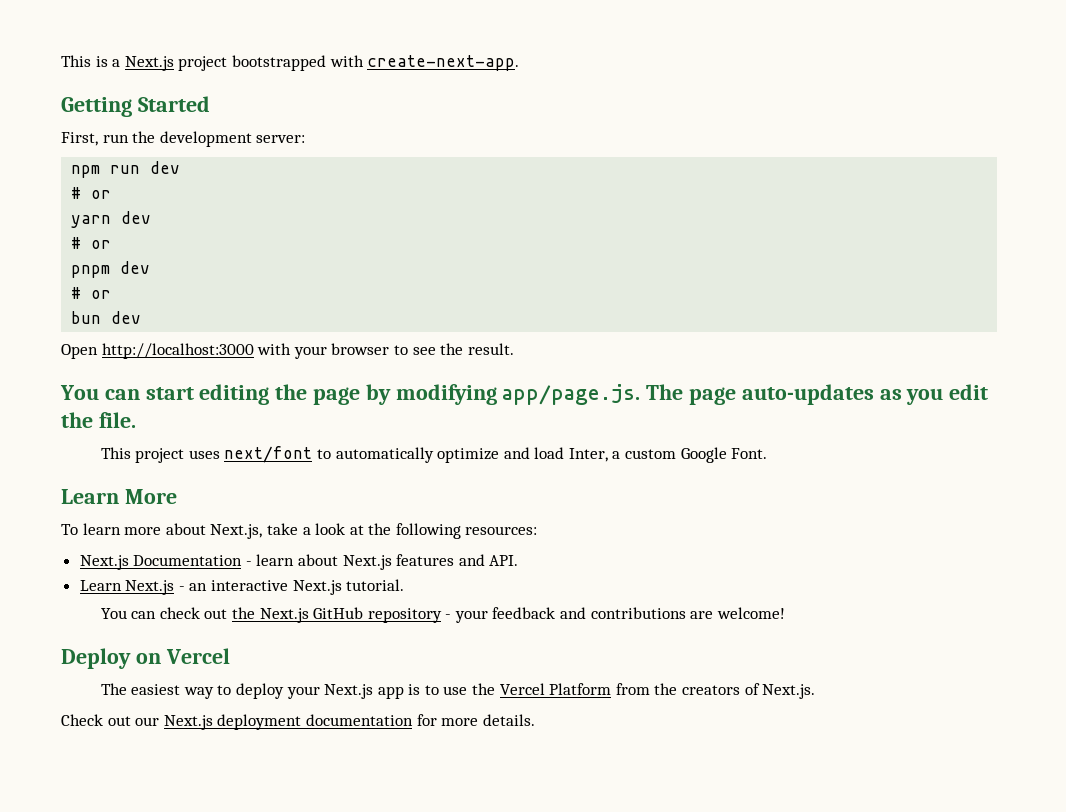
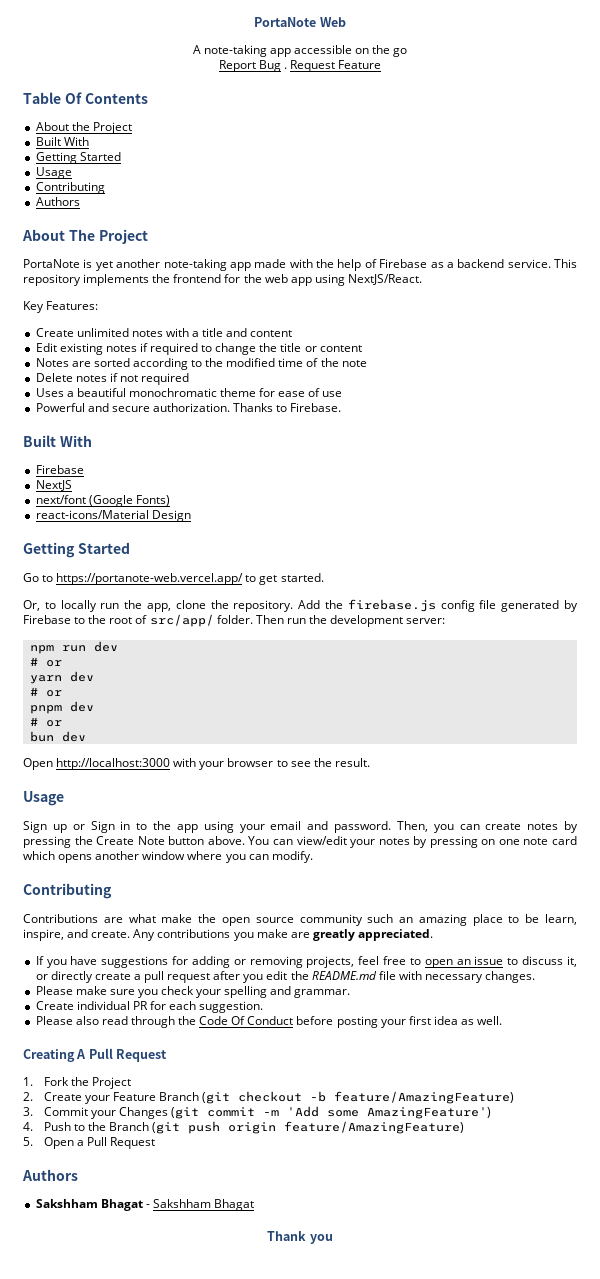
- This is a Next.js project bootstrapped with create-next-app.
+ PortaNote Web
+ A note-taking app accessible on the go
+ Report Bug . Request Feature
+ Table Of Contents
+ About the Project
+ Built With
  Getting Started
- First, run the development server:
+ Usage
+ Contributing
+ Authors
+ About The Project
+ PortaNote is yet another note-taking app made with the help of Firebase as a backend service. This repository implements the frontend for the web app using NextJS/React.
+ Key Features:
+ Create unlimited notes with a title and content
+ Edit existing notes if required to change the title or content
+ Notes are sorted according to the modified time of the note
+ Delete notes if not required
+ Uses a beautiful monochromatic theme for ease of use
+ Powerful and secure authorization. Thanks to Firebase.
+ Built With
+ Firebase
+ NextJS
+ next/font (Google Fonts)
+ react-icons/Material Design
+ Getting Started
+ Go to https://portanote-web.vercel.app/ to get started.
+ Or, to locally run the app, clone the repository. Add the firebase.js config file generated by Firebase to the root of src/app/ folder. Then run the development server:
  Open http://localhost:3000 with your browser to see the result.
- You can start editing the page by modifying app/page.js. The page auto-updates as you edit the file.
- This project uses next/font to automatically optimize and load Inter, a custom Google Font.
- Learn More
- To learn more about Next.js, take a look at the following resources:
- Next.js Documentation - learn about Next.js features and API.
- Learn Next.js - an interactive Next.js tutorial.
- You can check out the Next.js GitHub repository - your feedback and contributions are welcome!
- Deploy on Vercel
- The easiest way to deploy your Next.js app is to use the Vercel Platform from the creators of Next.js.
- Check out our Next.js deployment documentation for more details.
+ Usage
+ Sign up or Sign in to the app using your email and password. Then, you can create notes by pressing the Create Note button above. You can view/edit your notes by pressing on one note card which opens another window where you can modify.
+ Contributing
+ Contributions are what make the open source community such an amazing place to be learn, inspire, and create. Any contributions you make are greatly appreciated.
+ If you have suggestions for adding or removing projects, feel free to open an issue to discuss it, or directly create a pull request after you edit the README.md file with necessary changes.
+ Please make sure you check your spelling and grammar.
+ Create individual PR for each suggestion.
+ Please also read through the Code Of Conduct before posting your first idea as well.
+ Creating A Pull Request
+ 1. Fork the Project
+ 2. Create your Feature Branch (git checkout -b feature/AmazingFeature)
+ 3. Commit your Changes (git commit -m 'Add some AmazingFeature')
+ 4. Push to the Branch (git push origin feature/AmazingFeature)
+ 5. Open a Pull Request
+ Authors
+ Sakshham Bhagat - Sakshham Bhagat
+ Thank you

